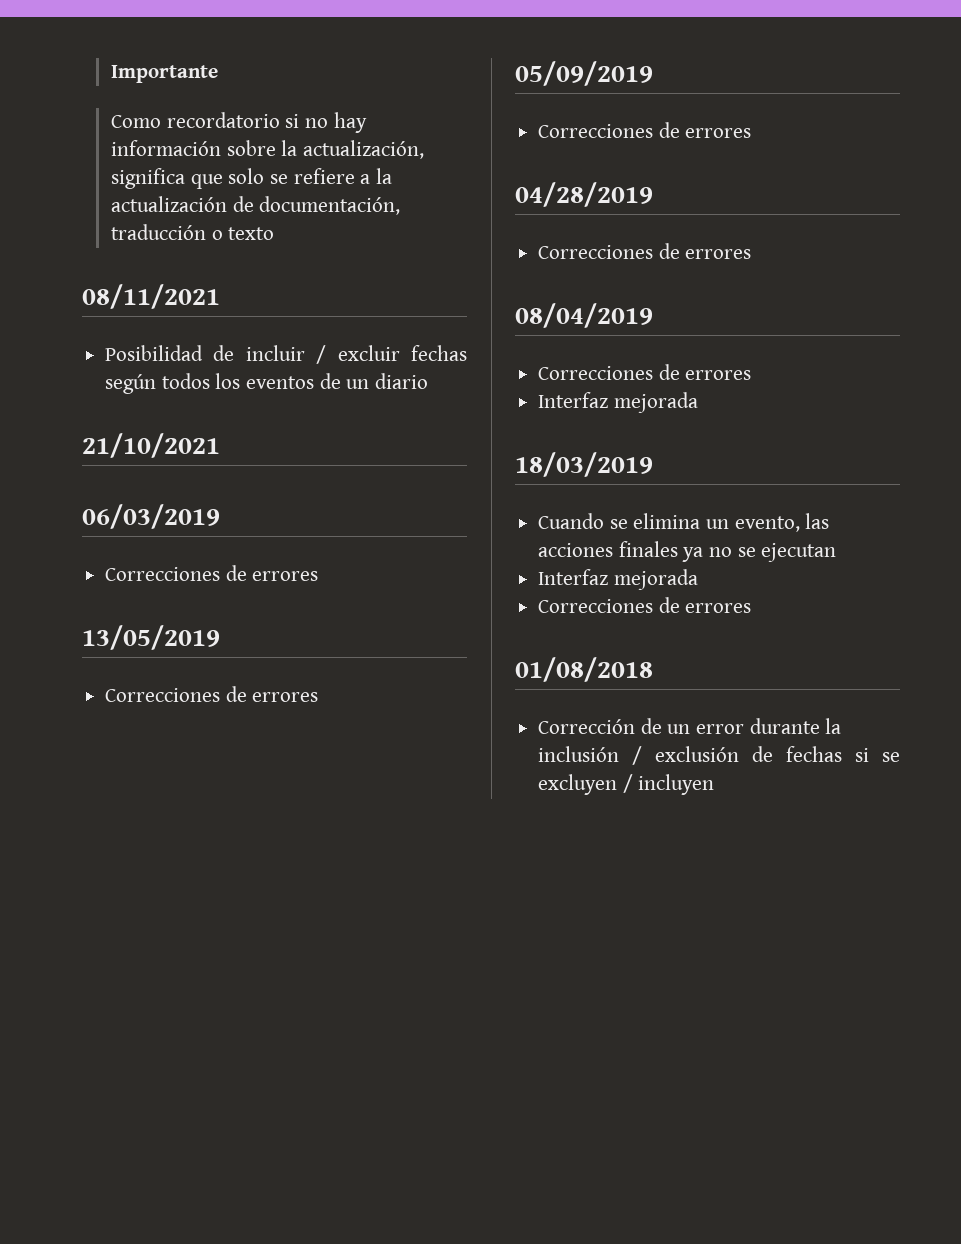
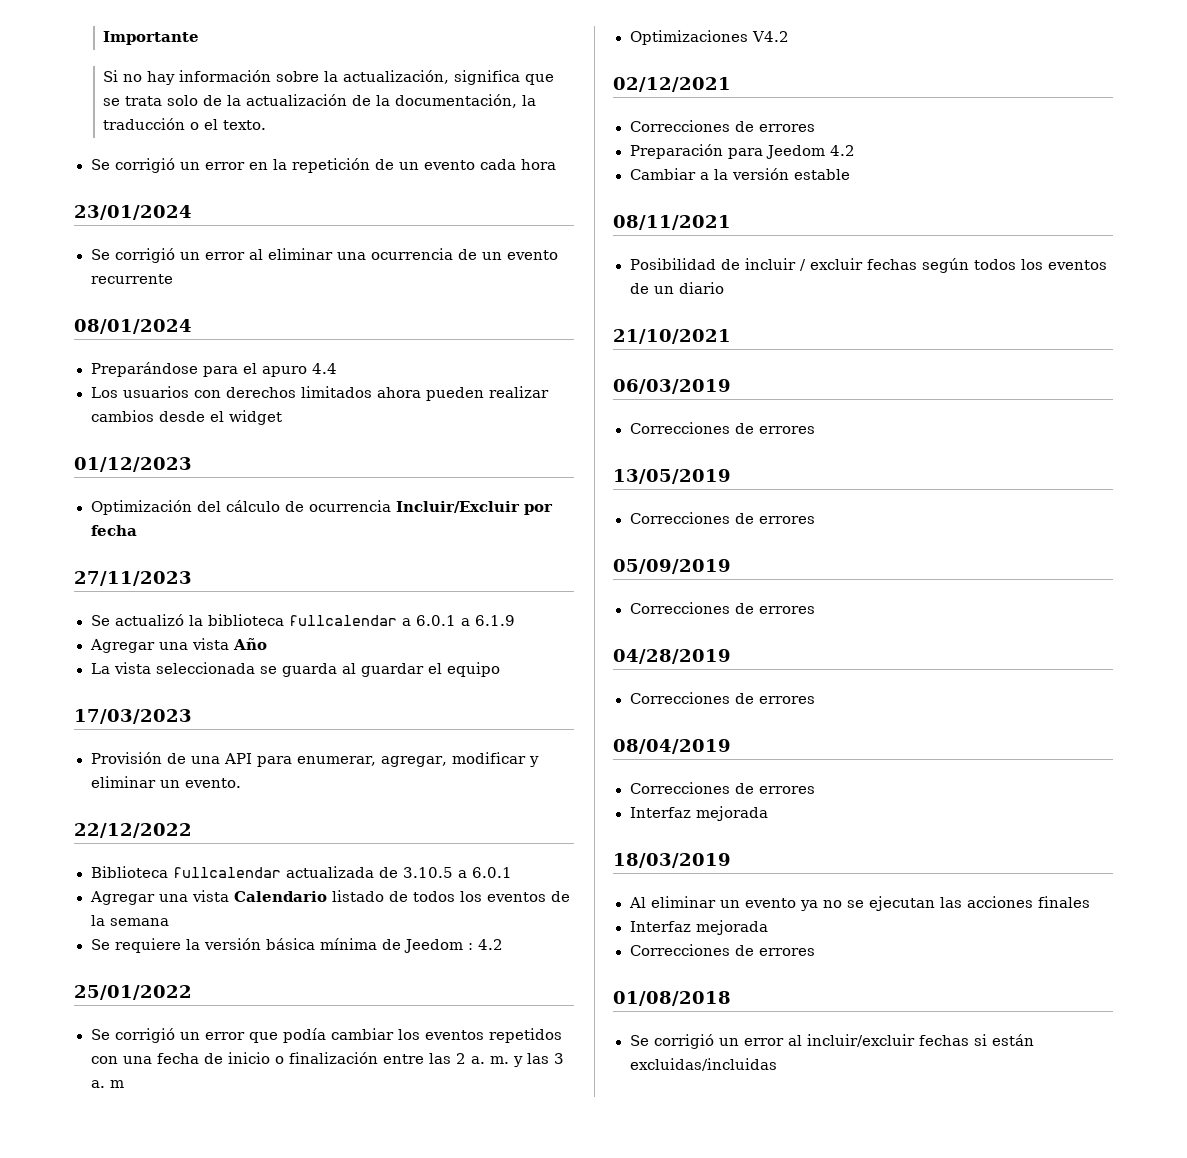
- Como recordatorio si no hay información sobre la actualización, significa que solo se refiere a la actualización de documentación, traducción o texto
+ Si no hay información sobre la actualización, significa que se trata solo de la actualización de la documentación, la traducción o el texto.
+ Se corrigió un error en la repetición de un evento cada hora
+ 23/01/2024
+ Se corrigió un error al eliminar una ocurrencia de un evento recurrente
+ 08/01/2024
+ Preparándose para el apuro 4.4
+ Los usuarios con derechos limitados ahora pueden realizar cambios desde el widget
+ 01/12/2023
+ Optimización del cálculo de ocurrencia Incluir/Excluir por fecha
+ 27/11/2023
+ Se actualizó la biblioteca fullcalendar a 6.0.1 a 6.1.9
+ Agregar una vista Año
+ La vista seleccionada se guarda al guardar el equipo
+ 17/03/2023
+ Provisión de una API para enumerar, agregar, modificar y eliminar un evento.
+ 22/12/2022
+ Biblioteca fullcalendar actualizada de 3.10.5 a 6.0.1
+ Agregar una vista Calendario listado de todos los eventos de la semana
+ Se requiere la versión básica mínima de Jeedom : 4.2
+ 25/01/2022
+ Se corrigió un error que podía cambiar los eventos repetidos con una fecha de inicio o finalización entre las 2 a. m. y las 3 a. m
+ Optimizaciones V4.2
+ 02/12/2021
+ Correcciones de errores
+ Preparación para Jeedom 4.2
+ Cambiar a la versión estable
- Cuando se elimina un evento, las acciones finales ya no se ejecutan
+ Al eliminar un evento ya no se ejecutan las acciones finales
- Corrección de un error durante la inclusión / exclusión de fechas si se excluyen / incluyen
+ Se corrigió un error al incluir/excluir fechas si están excluidas/incluidas

